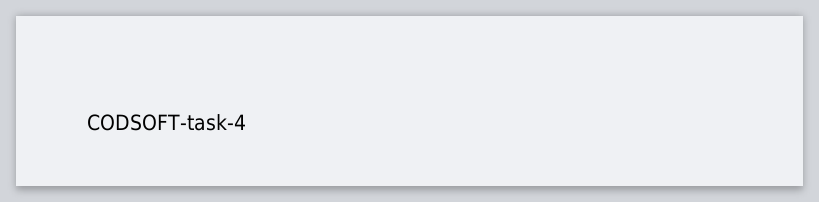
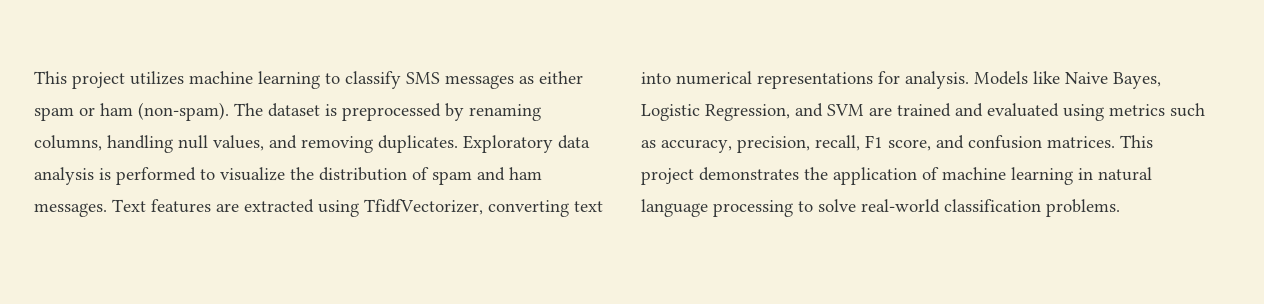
- CODSOFT-task-4
+ This project utilizes machine learning to classify SMS messages as either spam or ham (non-spam). The dataset is preprocessed by renaming columns, handling null values, and removing duplicates. Exploratory data analysis is performed to visualize the distribution of spam and ham messages. Text features are extracted using TfidfVectorizer, converting text into numerical representations for analysis. Models like Naive Bayes, Logistic Regression, and SVM are trained and evaluated using metrics such as accuracy, precision, recall, F1 score, and confusion matrices. This project demonstrates the application of machine learning in natural language processing to solve real-world classification problems.

